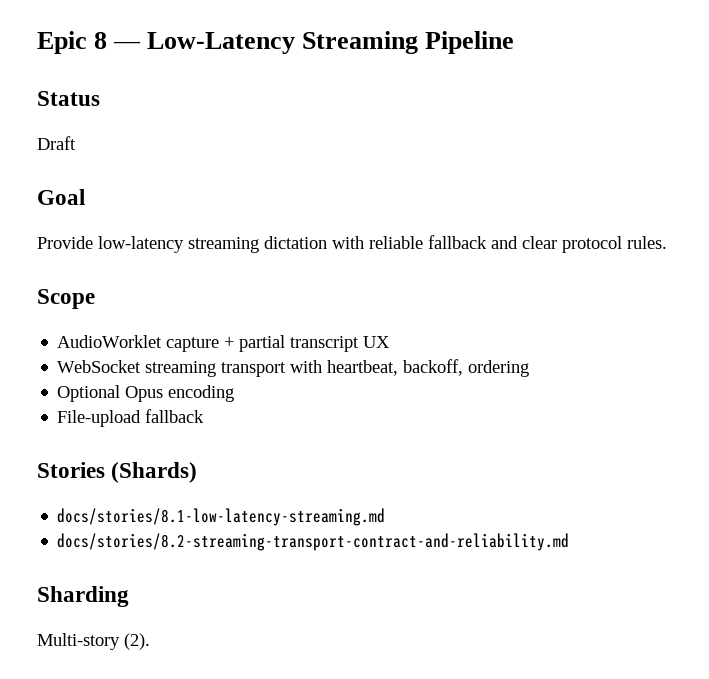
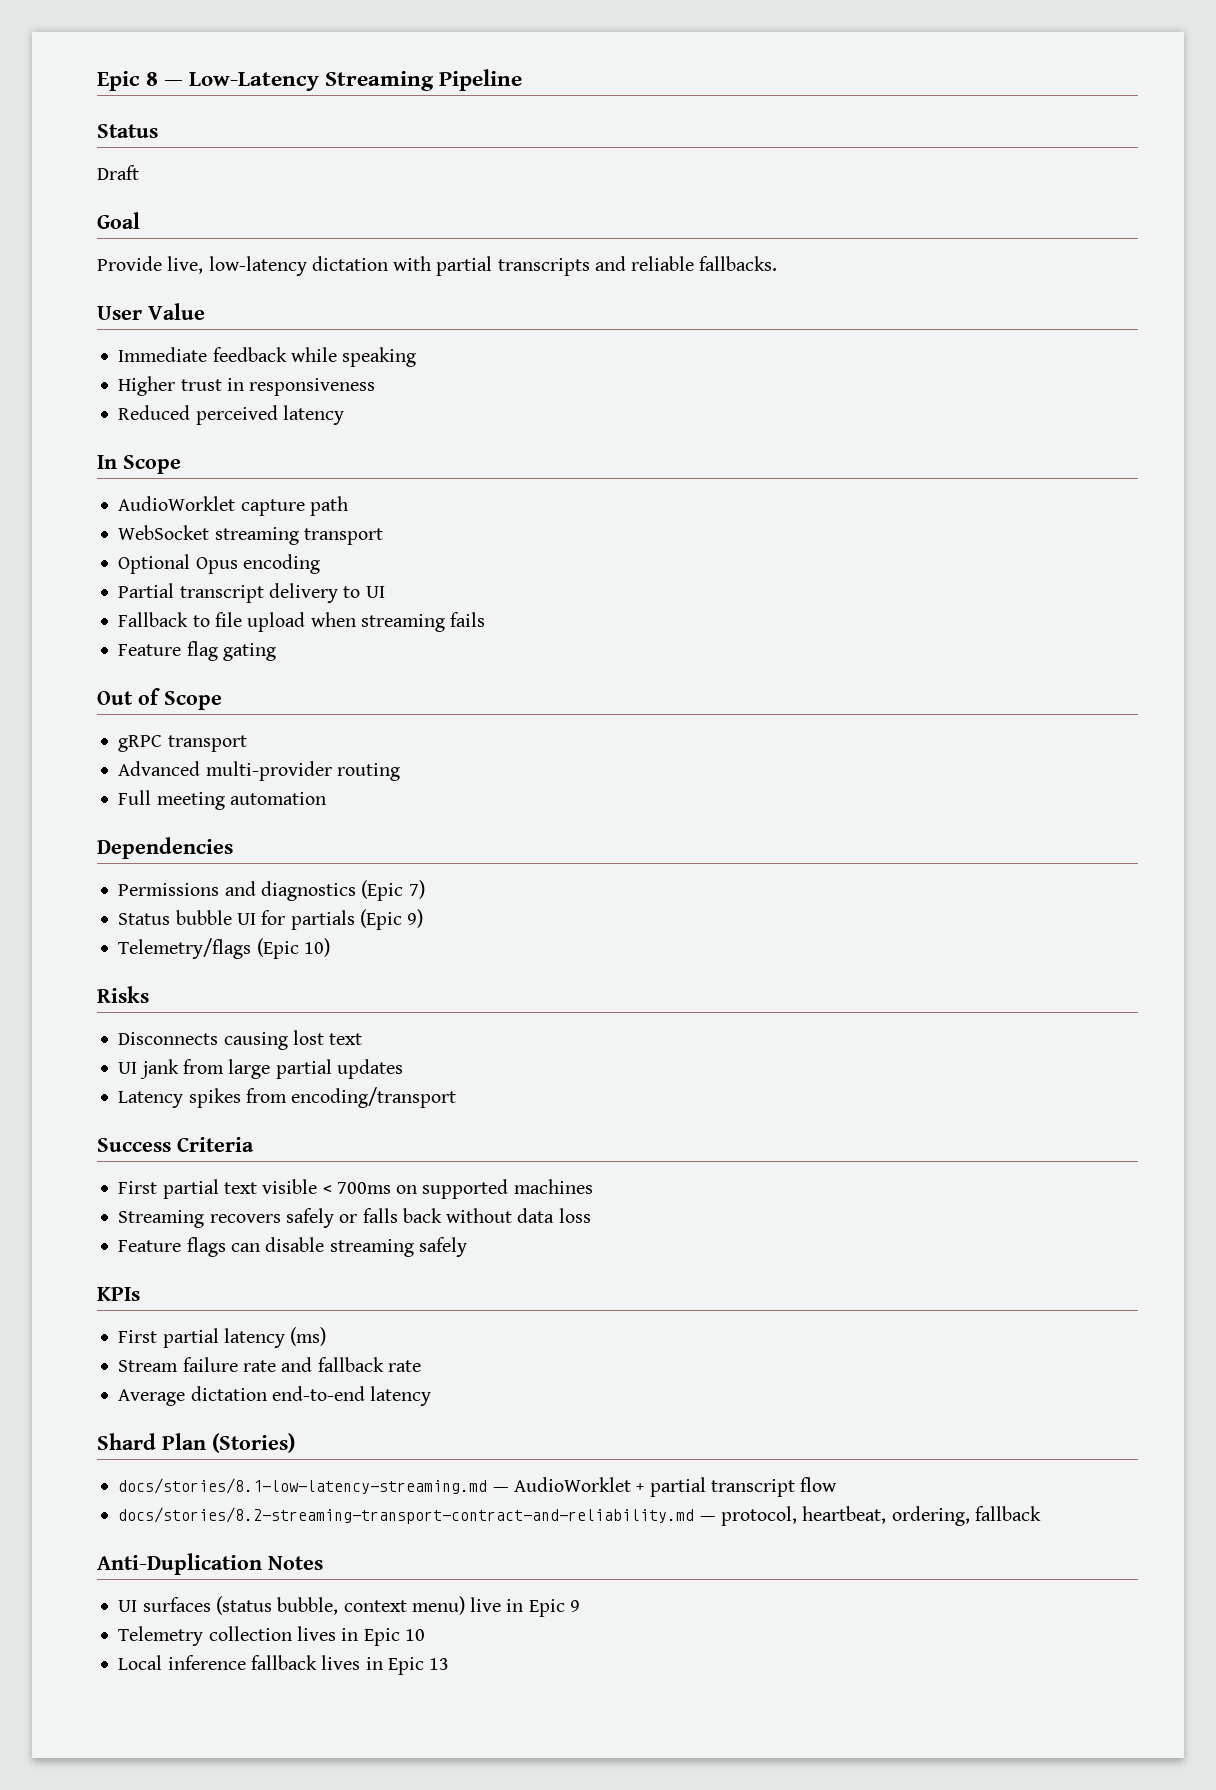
- Provide low-latency streaming dictation with reliable fallback and clear protocol rules.
- Scope
+ Provide live, low-latency dictation with partial transcripts and reliable fallbacks.
+ User Value
+ Immediate feedback while speaking
+ Higher trust in responsiveness
+ Reduced perceived latency
+ In Scope
- AudioWorklet capture + partial transcript UX
+ AudioWorklet capture path
- WebSocket streaming transport with heartbeat, backoff, ordering
+ WebSocket streaming transport
- File-upload fallback
- Stories (Shards)
- docs/stories/8.1-low-latency-streaming.md
- docs/stories/8.2-streaming-transport-contract-and-reliability.md
- Sharding
- Multi-story (2).
+ Partial transcript delivery to UI
+ Fallback to file upload when streaming fails
+ Feature flag gating
+ Out of Scope
+ gRPC transport
+ Advanced multi-provider routing
+ Full meeting automation
+ Dependencies
+ Permissions and diagnostics (Epic 7)
+ Status bubble UI for partials (Epic 9)
+ Telemetry/flags (Epic 10)
+ Risks
+ Disconnects causing lost text
+ UI jank from large partial updates
+ Latency spikes from encoding/transport
+ Success Criteria
+ First partial text visible < 700ms on supported machines
+ Streaming recovers safely or falls back without data loss
+ Feature flags can disable streaming safely
+ KPIs
+ First partial latency (ms)
+ Stream failure rate and fallback rate
+ Average dictation end-to-end latency
+ Shard Plan (Stories)
+ docs/stories/8.1-low-latency-streaming.md — AudioWorklet + partial transcript flow
+ docs/stories/8.2-streaming-transport-contract-and-reliability.md — protocol, heartbeat, ordering, fallback
+ Anti-Duplication Notes
+ UI surfaces (status bubble, context menu) live in Epic 9
+ Telemetry collection lives in Epic 10
+ Local inference fallback lives in Epic 13

